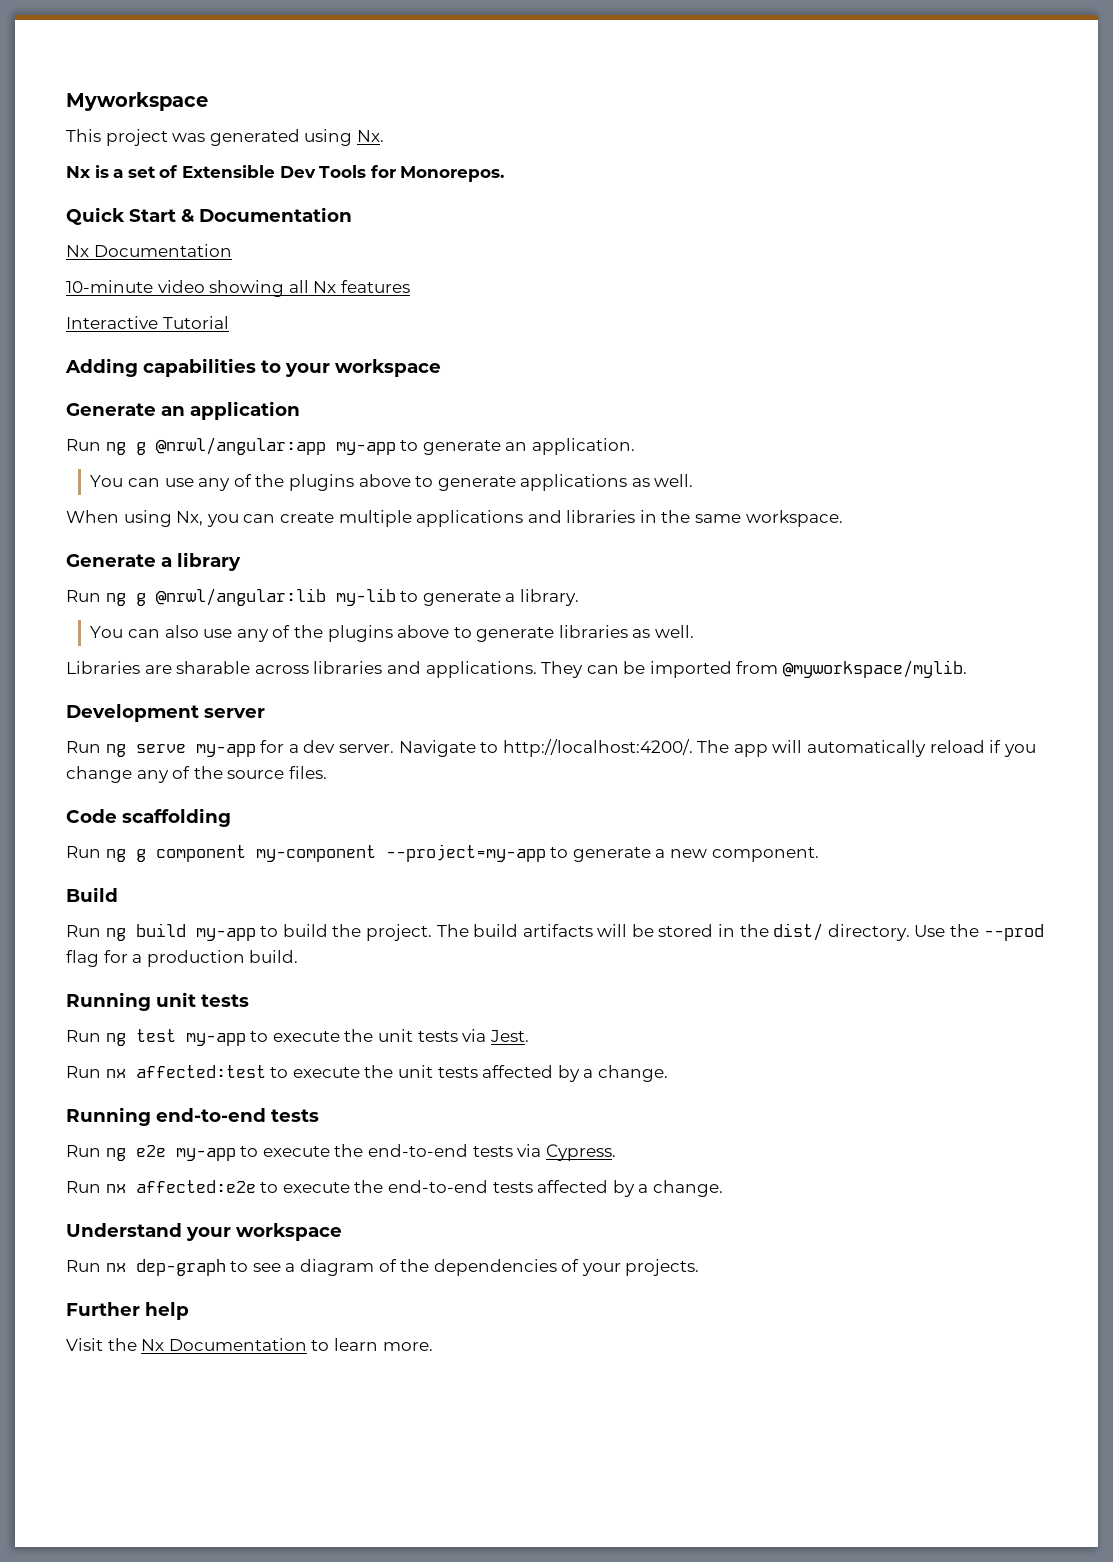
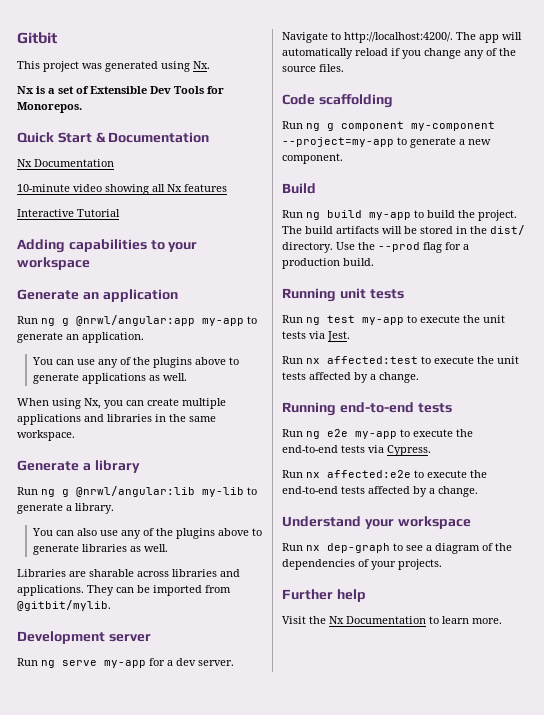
- Myworkspace
+ Gitbit
- They can be imported from @myworkspace/mylib.
+ They can be imported from @gitbit/mylib.

